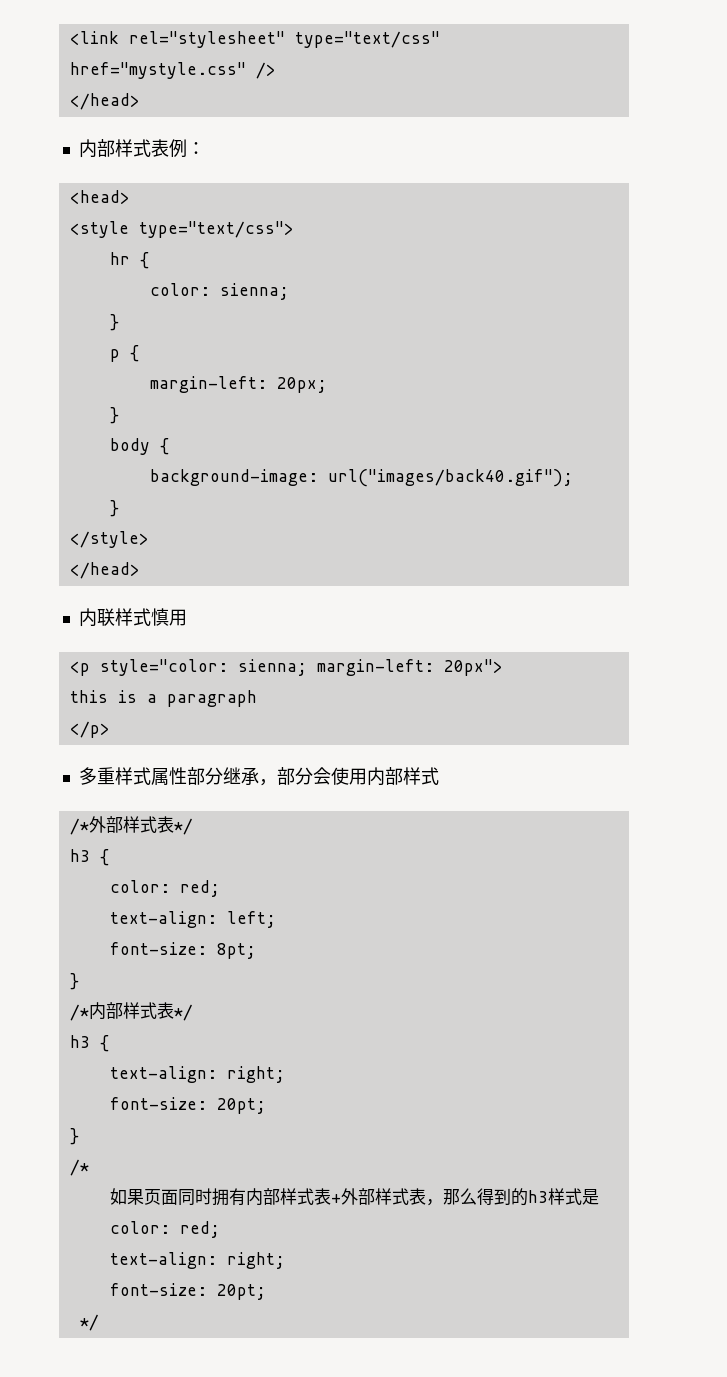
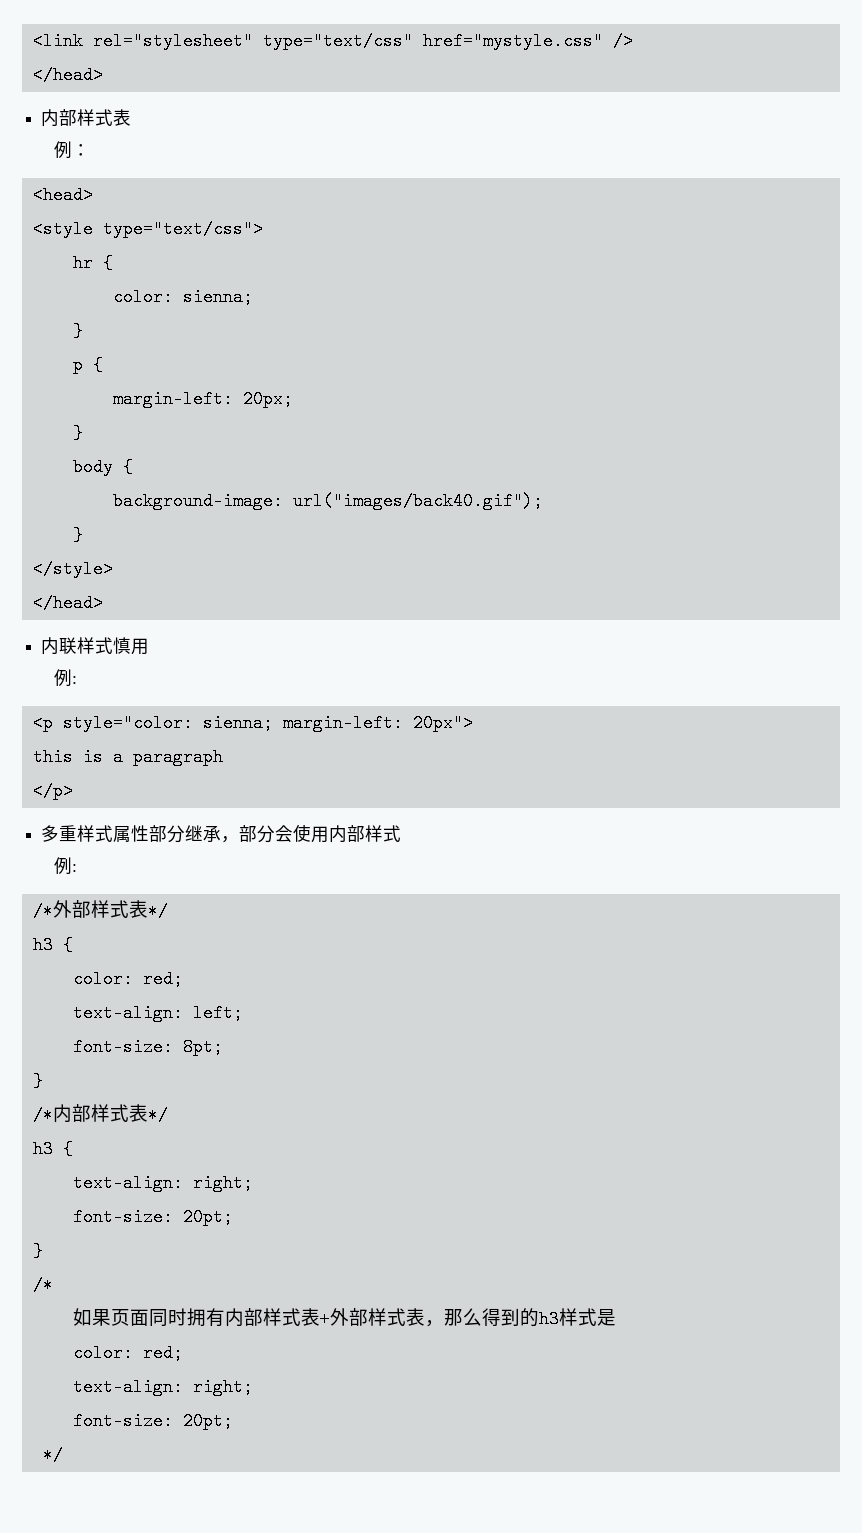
  <link rel="stylesheet" type="text/css" href="mystyle.css" />
  </head>
- 内部样式表例：
+ 内部样式表
+ 例：
  内联样式慎用
+ 例:
  多重样式属性部分继承，部分会使用内部样式
+ 例:

